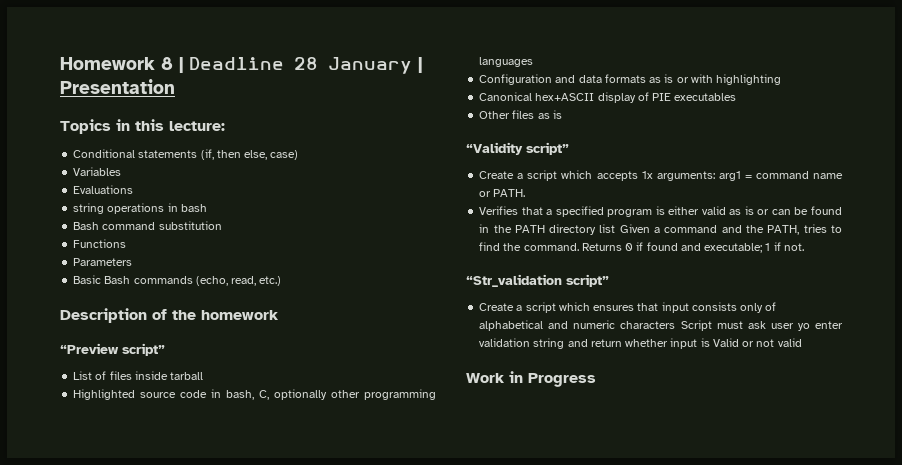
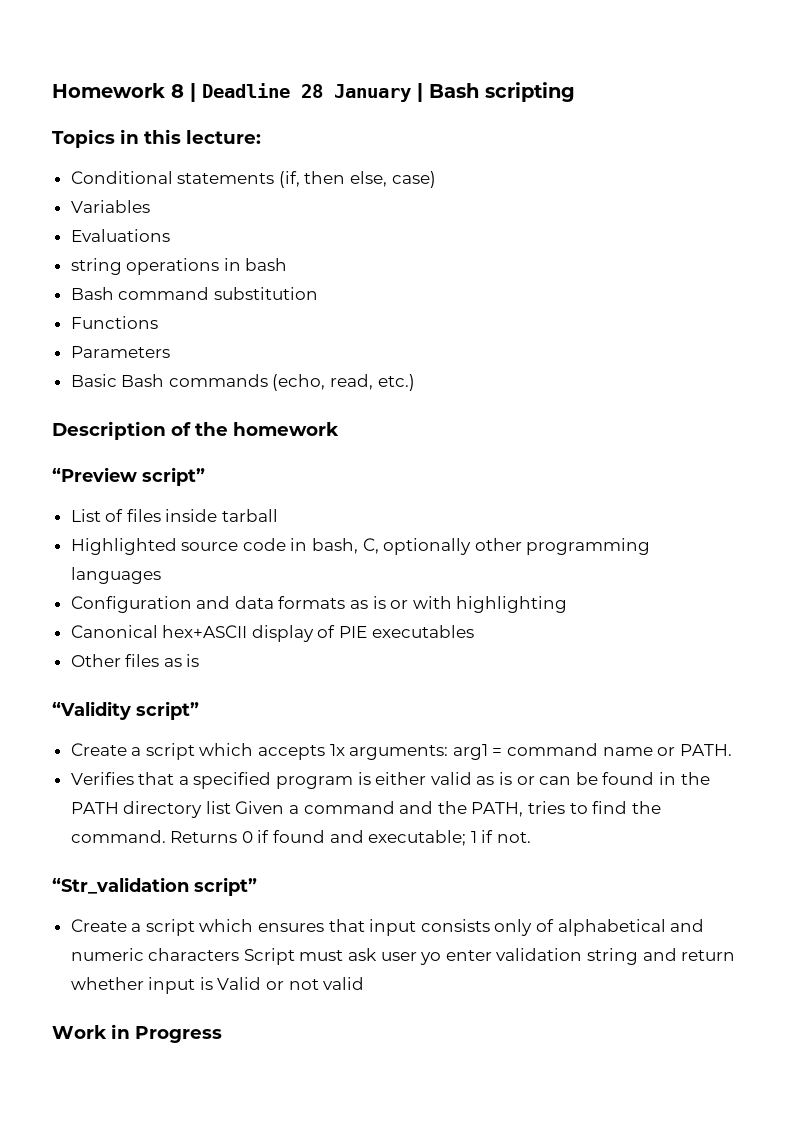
- Homework 8 | Deadline 28 January | Presentation
+ Homework 8 | Deadline 28 January | Bash scripting

